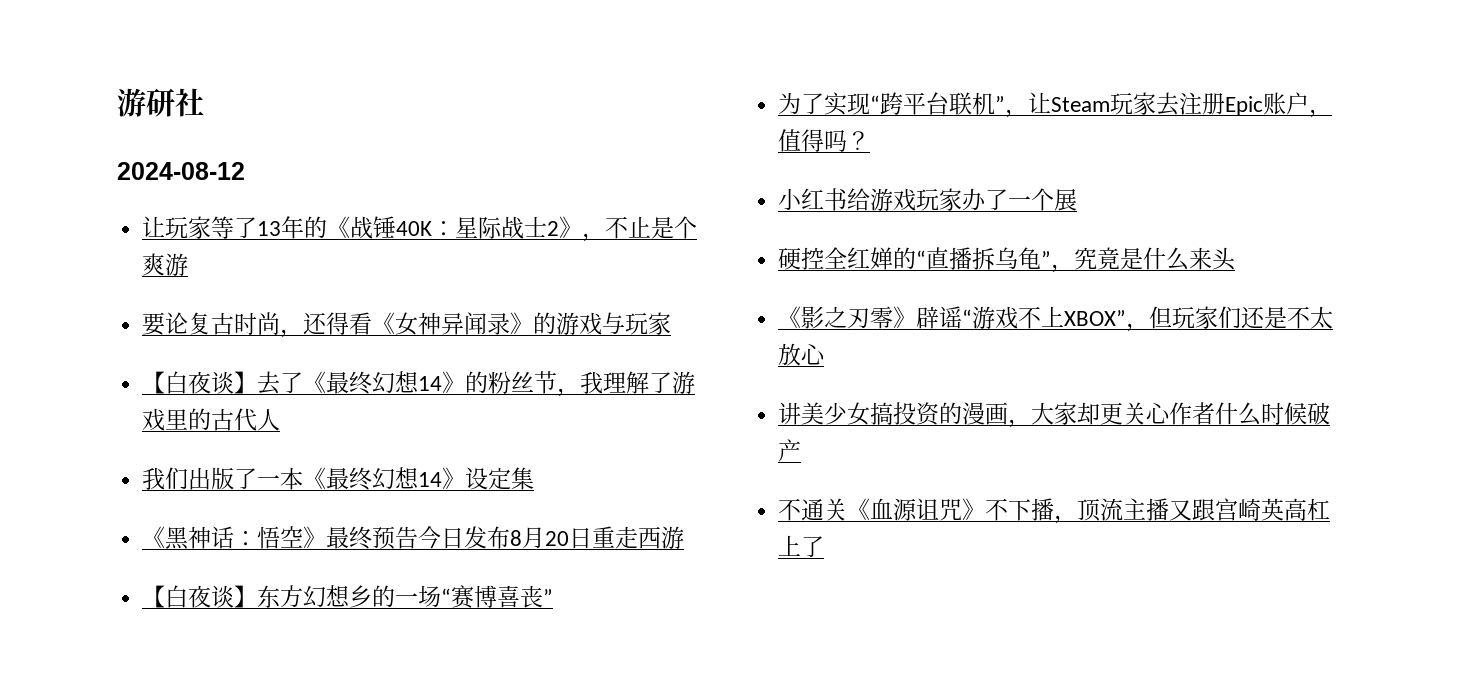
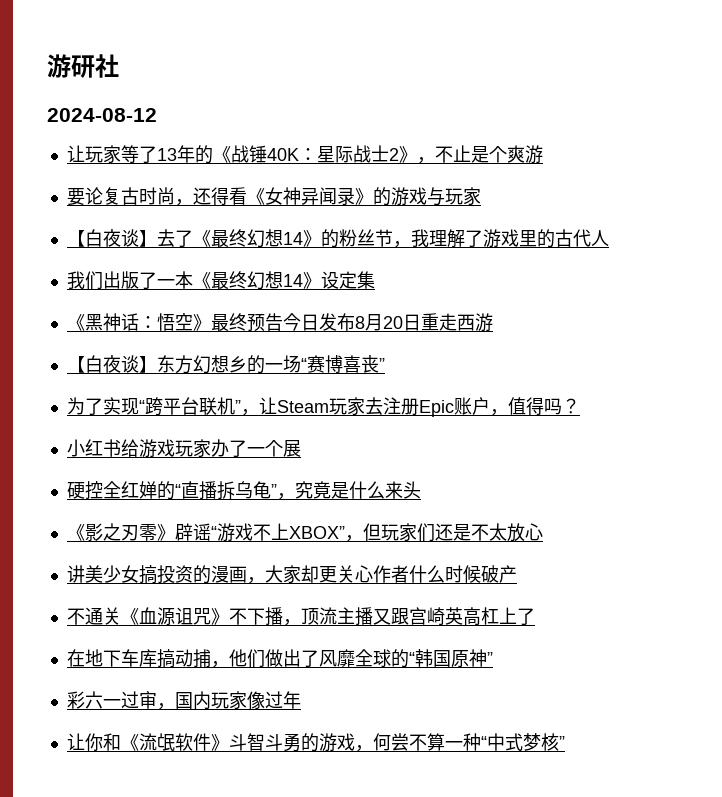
+ 在地下车库搞动捕，他们做出了风靡全球的“韩国原神”
+ 彩六一过审，国内玩家像过年
+ 让你和《流氓软件》斗智斗勇的游戏，何尝不算一种“中式梦核”

